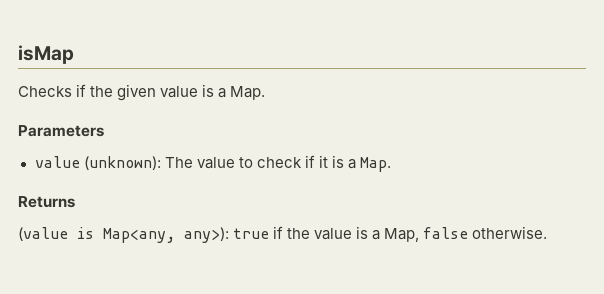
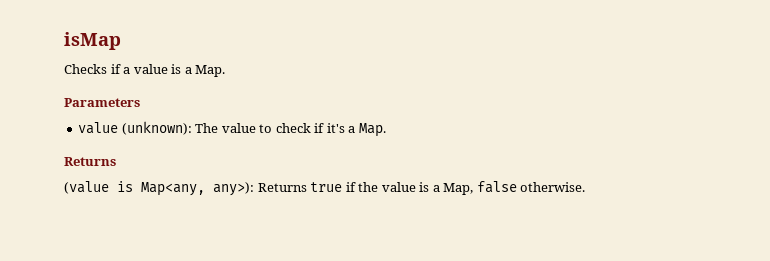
- Checks if the given value is a Map.
+ Checks if a value is a Map.
- value (unknown): The value to check if it is a Map.
+ value (unknown): The value to check if it's a Map.
- (value is Map<any, any>): true if the value is a Map, false otherwise.
+ (value is Map<any, any>): Returns true if the value is a Map, false otherwise.

